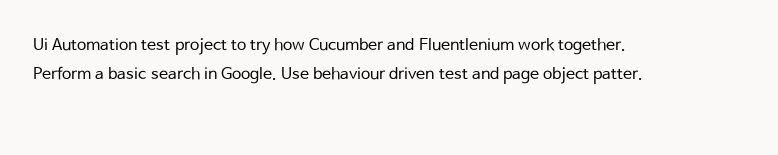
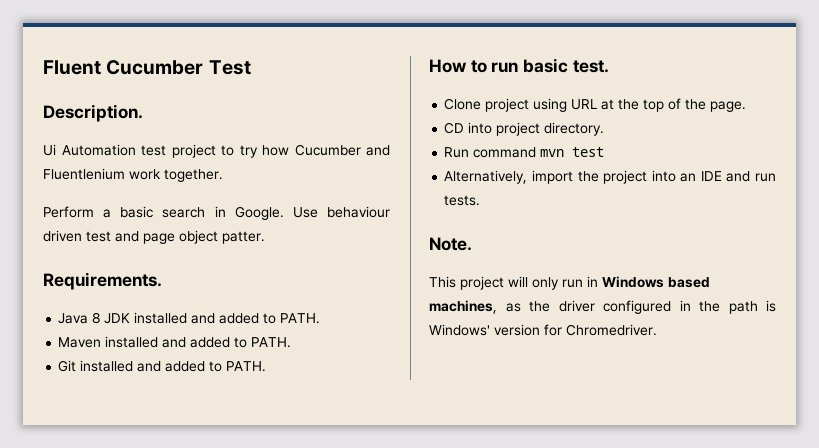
+ Fluent Cucumber Test
+ Description.
+ Requirements.
+ Java 8 JDK installed and added to PATH.
+ Maven installed and added to PATH.
+ Git installed and added to PATH.
+ How to run basic test.
+ Clone project using URL at the top of the page.
+ CD into project directory.
+ Run command mvn test
+ Alternatively, import the project into an IDE and run tests.
+ Note.
+ This project will only run in Windows based machines, as the driver configured in the path is Windows' version for Chromedriver.

